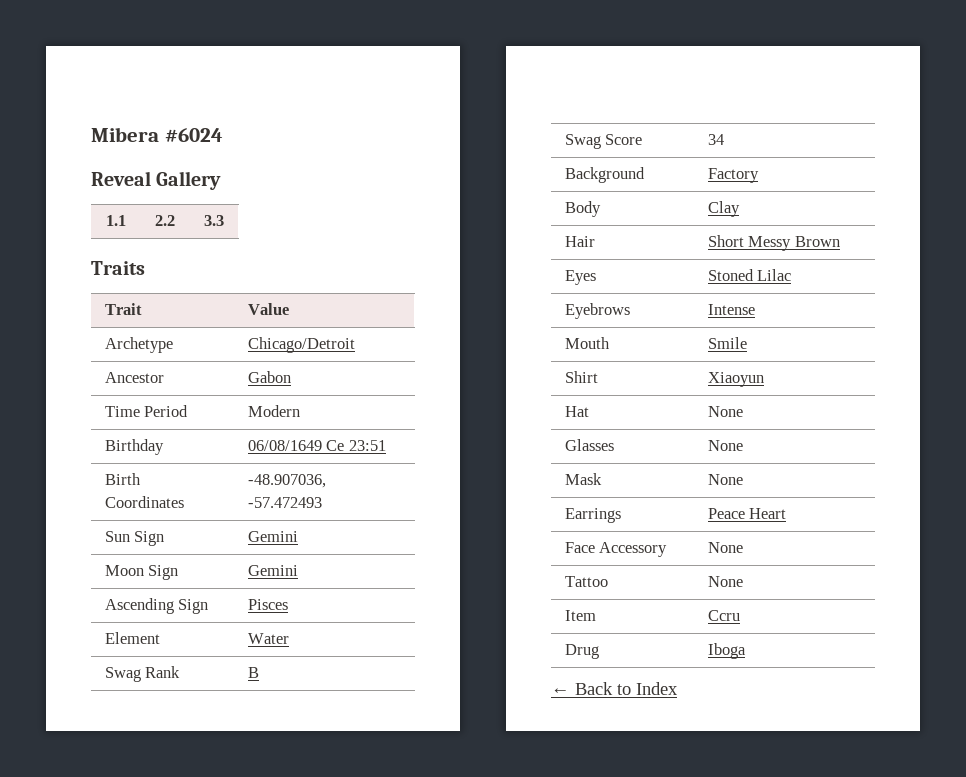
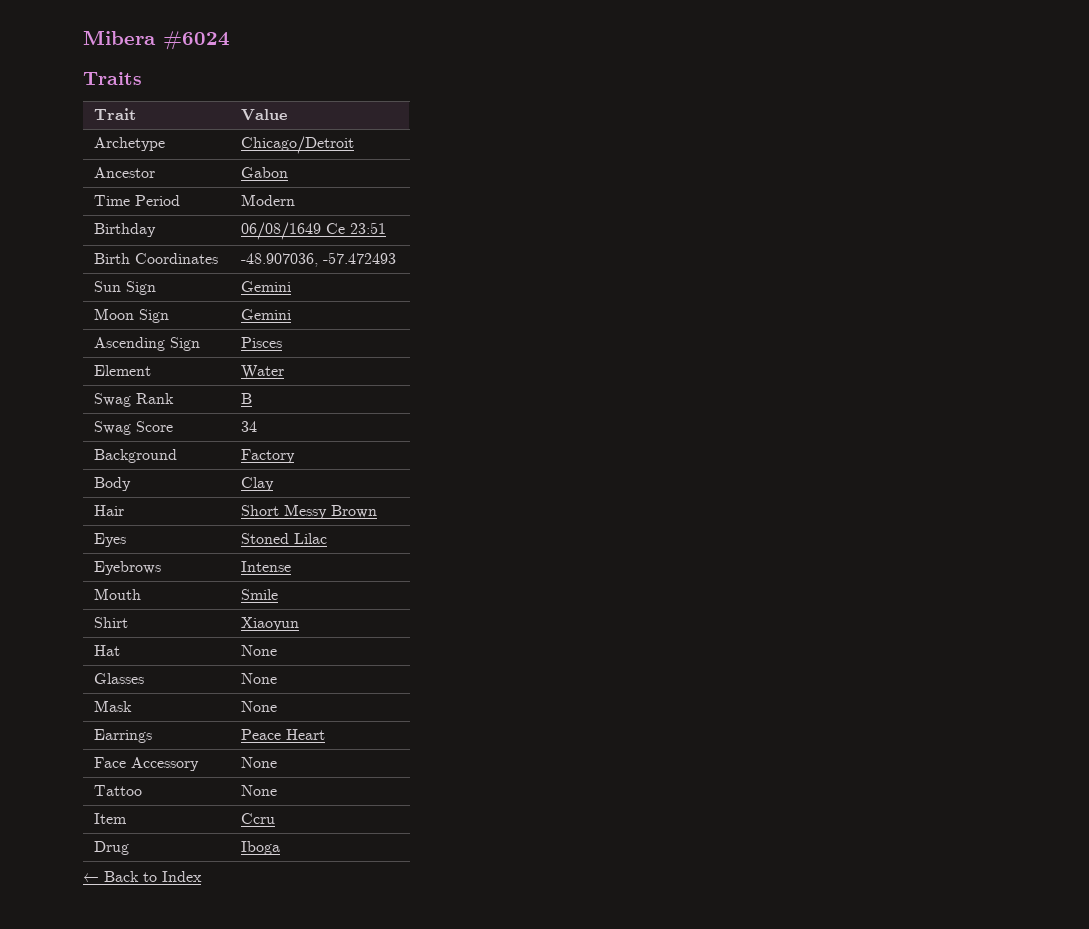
- Reveal Gallery
- 1.1 | 2.2 | 3.3

